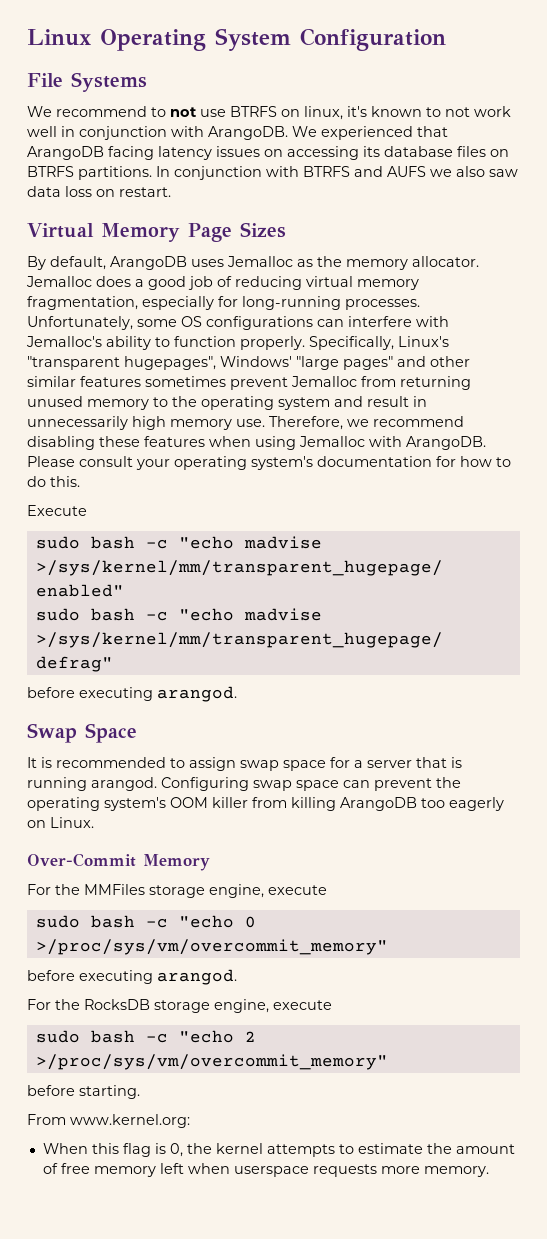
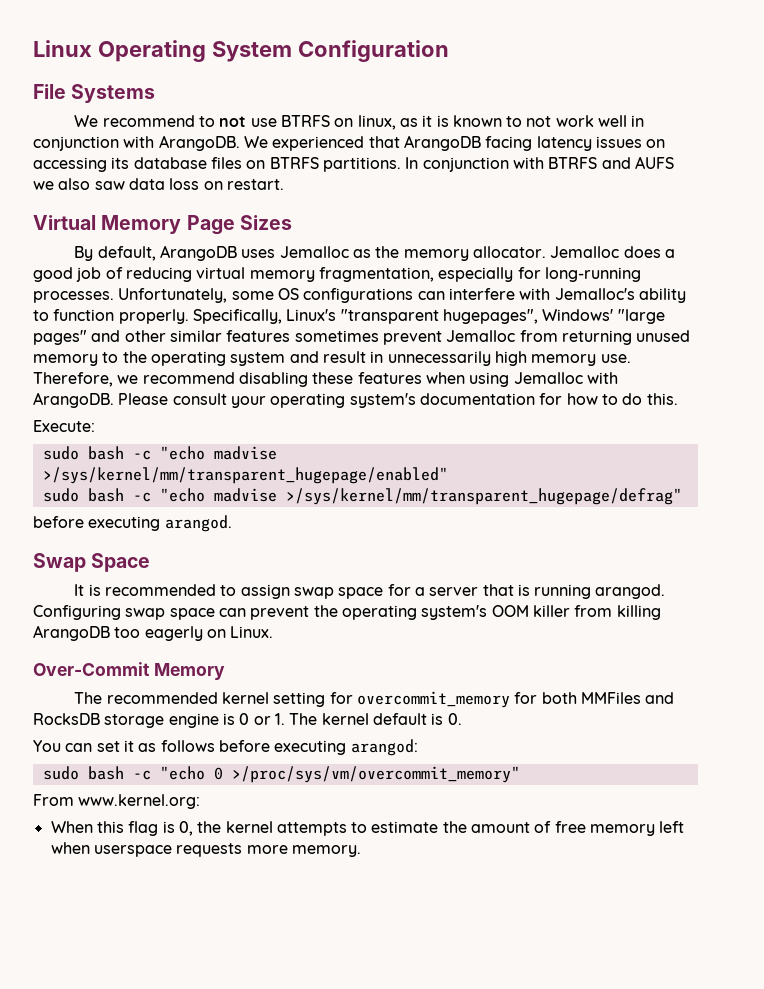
- We recommend to not use BTRFS on linux, it's known to not work well in conjunction with ArangoDB.
+ We recommend to not use BTRFS on linux, as it is known to not work well in conjunction with ArangoDB.
- Execute
+ Execute:
- For the MMFiles storage engine, execute
+ The recommended kernel setting for overcommit_memory for both MMFiles and RocksDB storage engine is 0 or 1. The kernel default is 0.
+ You can set it as follows before executing arangod:
  sudo bash -c "echo 0 >/proc/sys/vm/overcommit_memory"
- before executing arangod.
- For the RocksDB storage engine, execute
- sudo bash -c "echo 2 >/proc/sys/vm/overcommit_memory"
- before starting.

